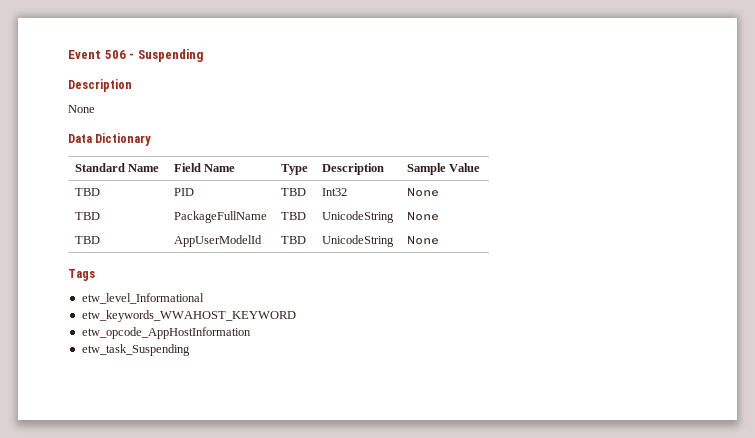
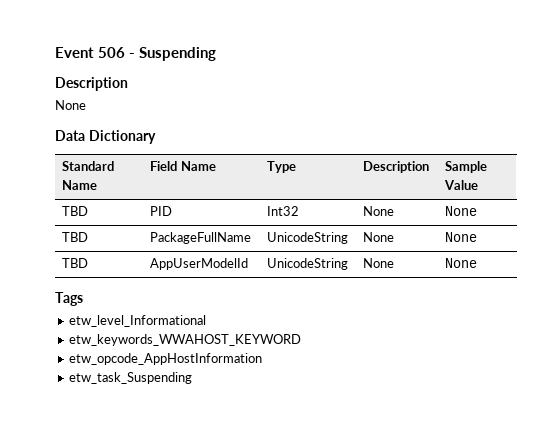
- TBD | PID | TBD | Int32 | None
+ TBD | PID | Int32 | None | None
- TBD | PackageFullName | TBD | UnicodeString | None
+ TBD | PackageFullName | UnicodeString | None | None
- TBD | AppUserModelId | TBD | UnicodeString | None
+ TBD | AppUserModelId | UnicodeString | None | None

